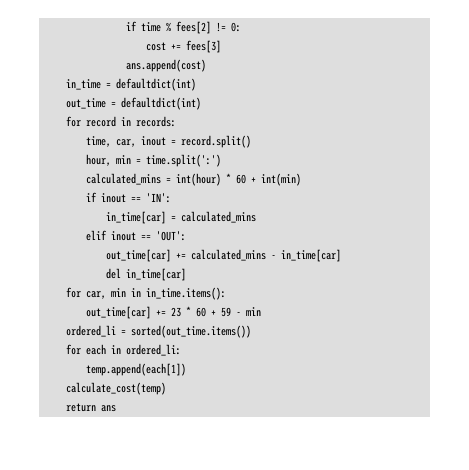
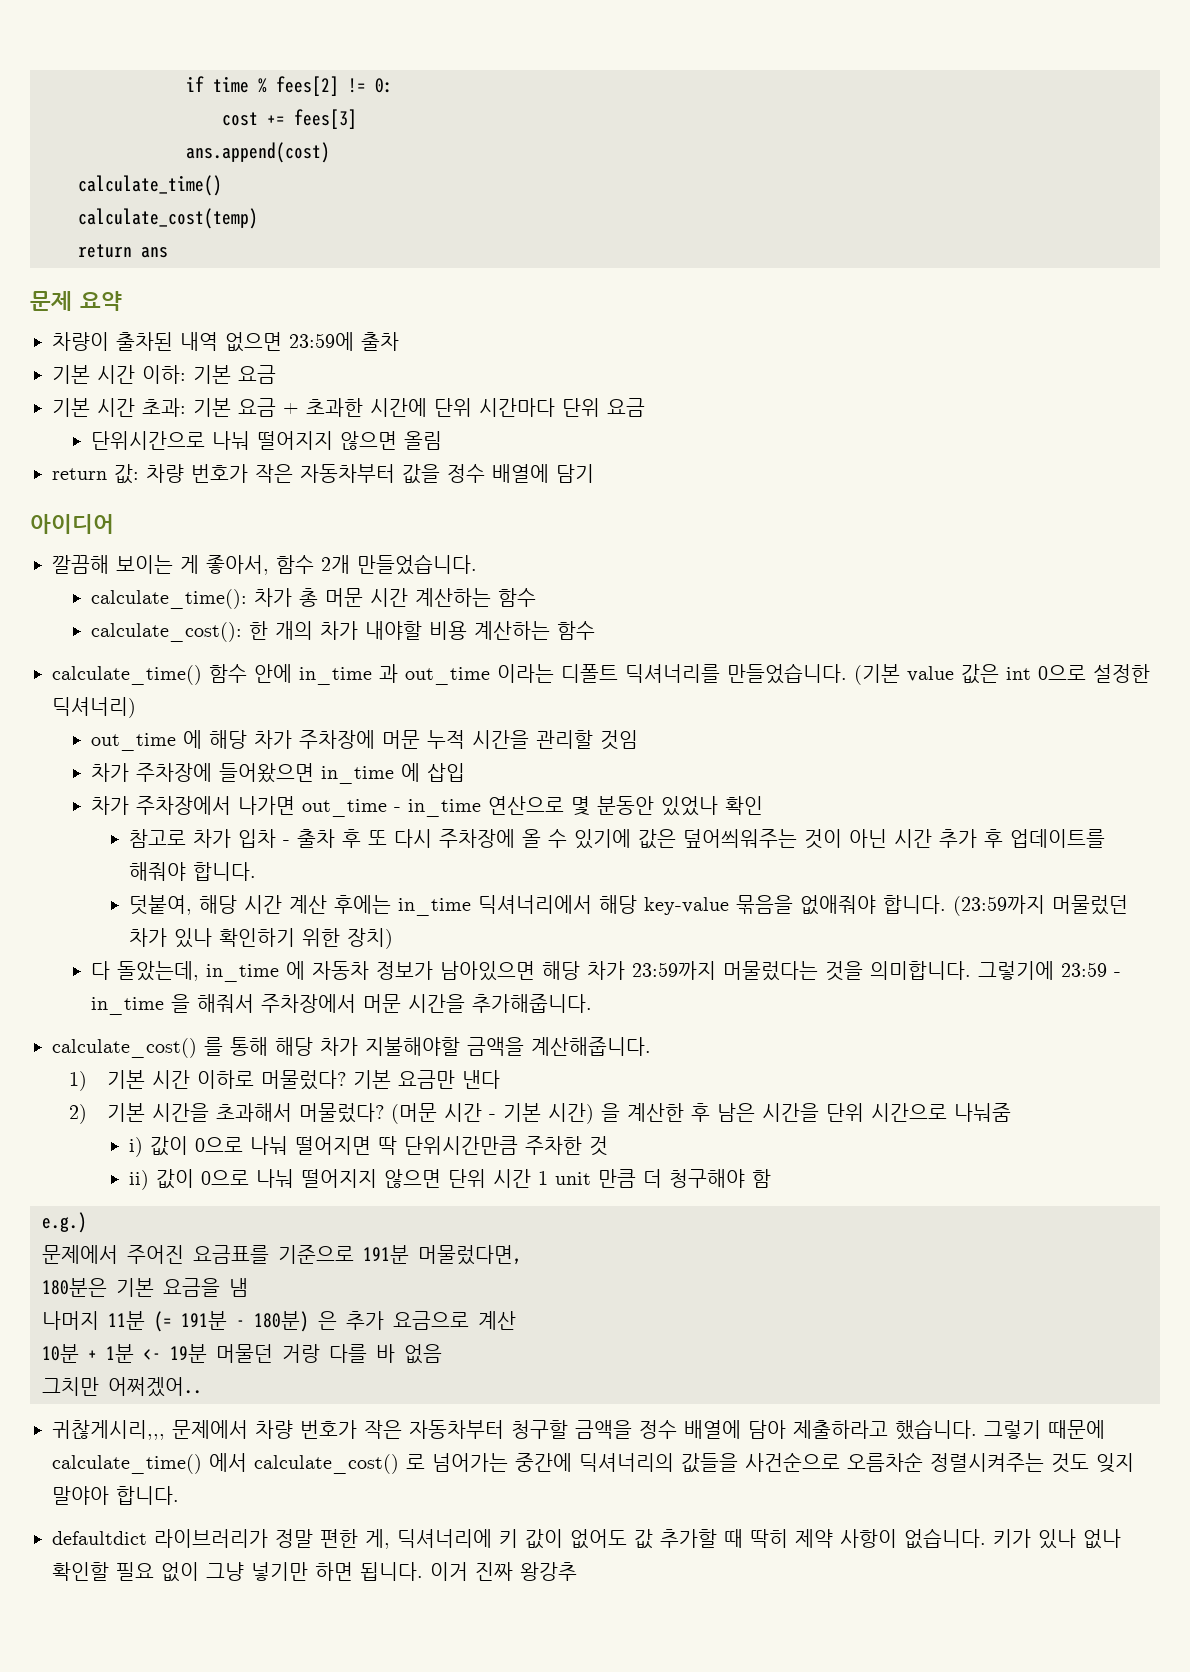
  ans.append(cost)
- in_time = defaultdict(int)
- out_time = defaultdict(int)
- for record in records:
- time, car, inout = record.split()
- hour, min = time.split(':')
- calculated_mins = int(hour) * 60 + int(min)
- if inout == 'IN':
- in_time[car] = calculated_mins
- elif inout == 'OUT':
- out_time[car] += calculated_mins - in_time[car]
- del in_time[car]
- for car, min in in_time.items():
- out_time[car] += 23 * 60 + 59 - min
- ordered_li = sorted(out_time.items())
- for each in ordered_li:
- temp.append(each[1])
+ calculate_time()
  calculate_cost(temp)
  return ans
+ 문제 요약
+ 차량이 출차된 내역 없으면 23:59에 출차
+ 기본 시간 이하: 기본 요금
+ 기본 시간 초과: 기본 요금 + 초과한 시간에 단위 시간마다 단위 요금
+ 단위시간으로 나눠 떨어지지 않으면 올림
+ return 값: 차량 번호가 작은 자동차부터 값을 정수 배열에 담기
+ 아이디어
+ 깔끔해 보이는 게 좋아서, 함수 2개 만들었습니다.
+ calculate_time(): 차가 총 머문 시간 계산하는 함수
+ calculate_cost(): 한 개의 차가 내야할 비용 계산하는 함수
+ calculate_time() 함수 안에 in_time 과 out_time 이라는 디폴트 딕셔너리를 만들었습니다. (기본 value 값은 int 0으로 설정한 딕셔너리)
+ out_time 에 해당 차가 주차장에 머문 누적 시간을 관리할 것임
+ 차가 주차장에 들어왔으면 in_time 에 삽입
+ 차가 주차장에서 나가면 out_time - in_time 연산으로 몇 분동안 있었나 확인
+ 참고로 차가 입차 - 출차 후 또 다시 주차장에 올 수 있기에 값은 덮어씌워주는 것이 아닌 시간 추가 후 업데이트를 해줘야 합니다.
+ 덧붙여, 해당 시간 계산 후에는 in_time 딕셔너리에서 해당 key-value 묶음을 없애줘야 합니다. (23:59까지 머물렀던 차가 있나 확인하기 위한 장치)
+ 다 돌았는데, in_time 에 자동차 정보가 남아있으면 해당 차가 23:59까지 머물렀다는 것을 의미합니다. 그렇기에 23:59 - in_time 을 해줘서 주차장에서 머문 시간을 추가해줍니다.
+ calculate_cost() 를 통해 해당 차가 지불해야할 금액을 계산해줍니다.
+ 1) 기본 시간 이하로 머물렀다? 기본 요금만 낸다
+ 2) 기본 시간을 초과해서 머물렀다? (머문 시간 - 기본 시간) 을 계산한 후 남은 시간을 단위 시간으로 나눠줌
+ i) 값이 0으로 나눠 떨어지면 딱 단위시간만큼 주차한 것
+ ii) 값이 0으로 나눠 떨어지지 않으면 단위 시간 1 unit 만큼 더 청구해야 함
+ e.g.)
+ 문제에서 주어진 요금표를 기준으로 191분 머물렀다면,
+ 180분은 기본 요금을 냄
+ 나머지 11분 (= 191분 - 180분) 은 추가 요금으로 계산
+ 10분 + 1분 <- 19분 머물던 거랑 다를 바 없음
+ 그치만 어쩌겠어..
+ 귀찮게시리,,, 문제에서 차량 번호가 작은 자동차부터 청구할 금액을 정수 배열에 담아 제출하라고 했습니다. 그렇기 때문에 calculate_time() 에서 calculate_cost() 로 넘어가는 중간에 딕셔너리의 값들을 사건순으로 오름차순 정렬시켜주는 것도 잊지 말야아 합니다.
+ defaultdict 라이브러리가 정말 편한 게, 딕셔너리에 키 값이 없어도 값 추가할 때 딱히 제약 사항이 없습니다. 키가 있나 없나 확인할 필요 없이 그냥 넣기만 하면 됩니다. 이거 진짜 왕강추

